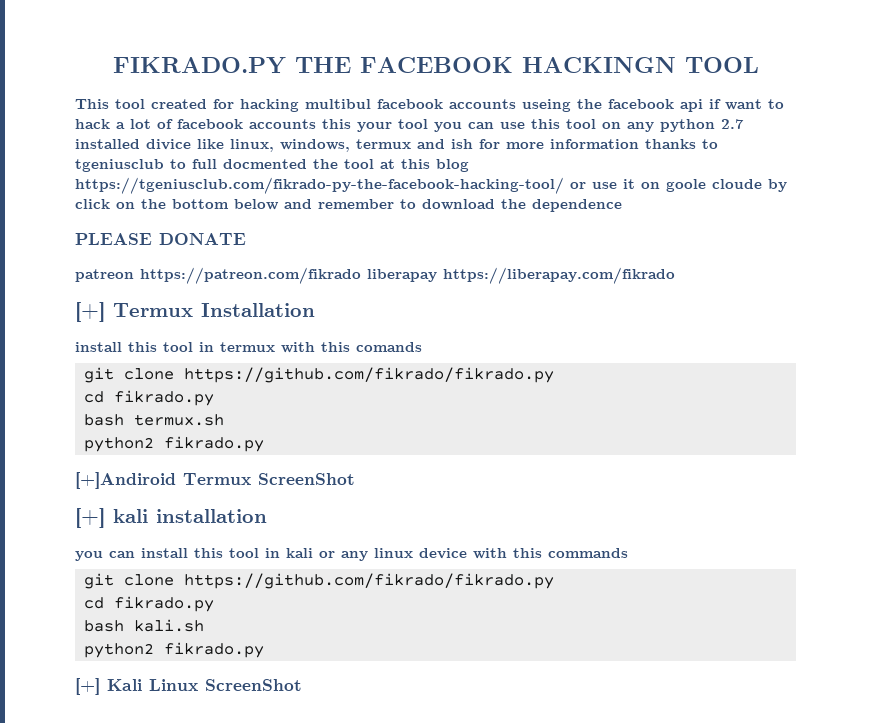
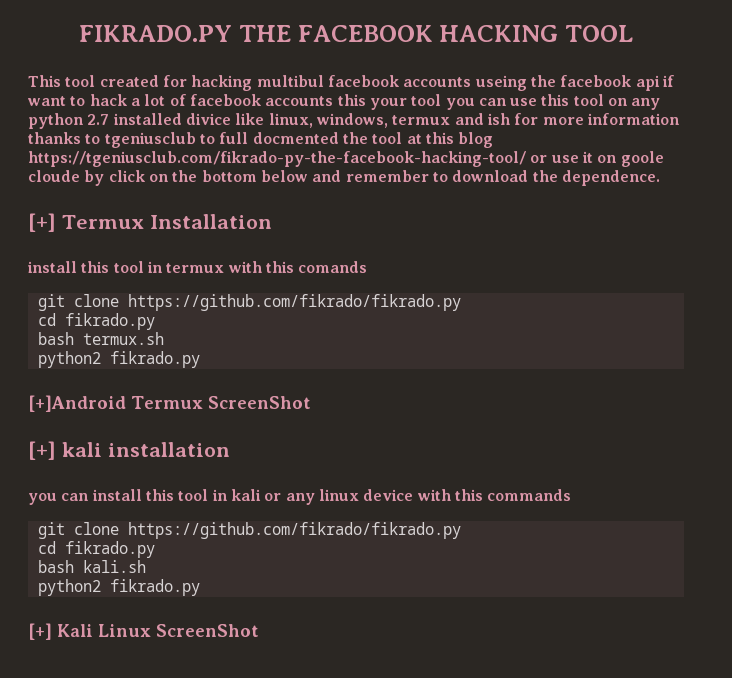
- FIKRADO.PY THE FACEBOOK HACKINGN TOOL
+ FIKRADO.PY THE FACEBOOK HACKING TOOL
- This tool created for hacking multibul facebook accounts useing the facebook api if want to hack a lot of facebook accounts this your tool you can use this tool on any python 2.7 installed divice like linux, windows, termux and ish for more information thanks to tgeniusclub to full docmented the tool at this blog https://tgeniusclub.com/fikrado-py-the-facebook-hacking-tool/ or use it on goole cloude by click on the bottom below and remember to download the dependence
- PLEASE DONATE
- patreon https://patreon.com/fikrado liberapay https://liberapay.com/fikrado
+ This tool created for hacking multibul facebook accounts useing the facebook api if want to hack a lot of facebook accounts this your tool you can use this tool on any python 2.7 installed divice like linux, windows, termux and ish for more information thanks to tgeniusclub to full docmented the tool at this blog https://tgeniusclub.com/fikrado-py-the-facebook-hacking-tool/ or use it on goole cloude by click on the bottom below and remember to download the dependence.
- [+]Andiroid Termux ScreenShot
+ [+]Android Termux ScreenShot

